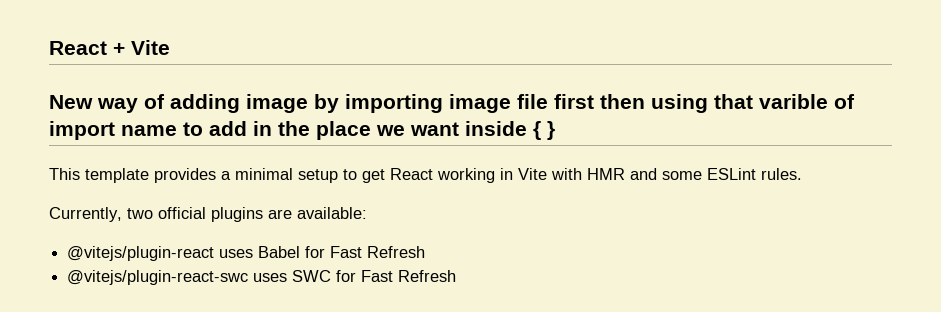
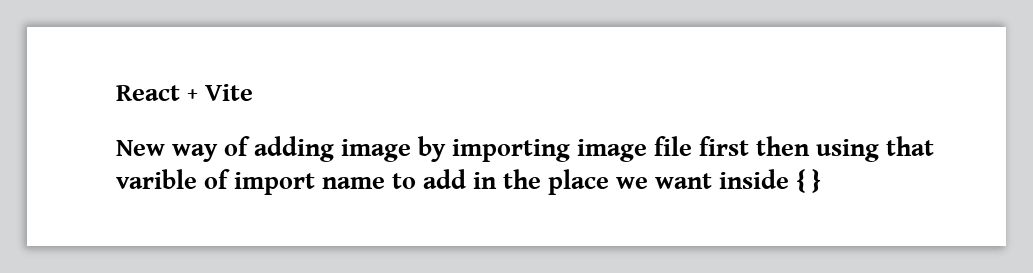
- This template provides a minimal setup to get React working in Vite with HMR and some ESLint rules.
- Currently, two official plugins are available:
- @vitejs/plugin-react uses Babel for Fast Refresh
- @vitejs/plugin-react-swc uses SWC for Fast Refresh

